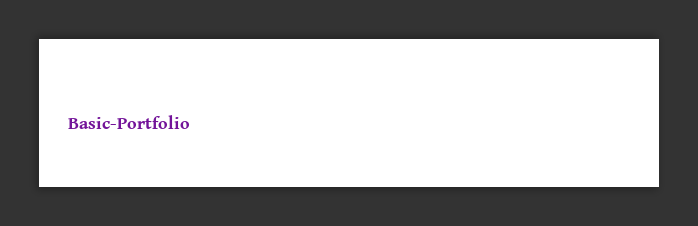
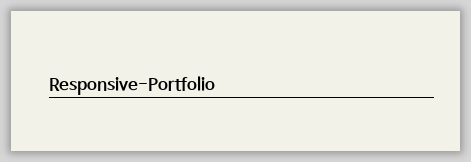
- Basic-Portfolio
+ Responsive-Portfolio

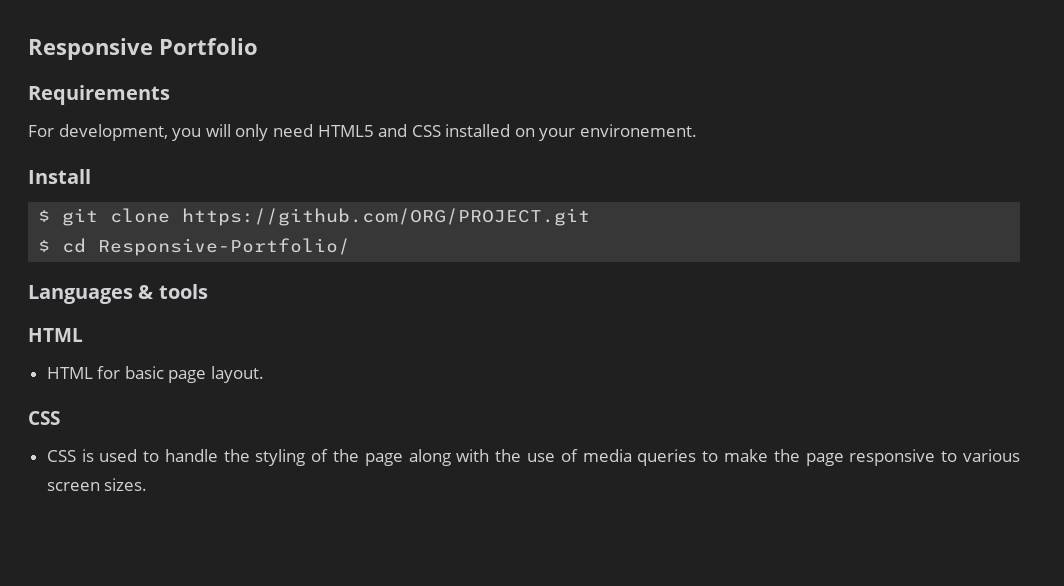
- Responsive-Portfolio
+ Responsive Portfolio
+ Requirements
+ For development, you will only need HTML5 and CSS installed on your environement.
+ Install
+ $ git clone https://github.com/ORG/PROJECT.git
+ $ cd Responsive-Portfolio/
+ Languages & tools
+ HTML
+ HTML for basic page layout.
+ CSS
+ CSS is used to handle the styling of the page along with the use of media queries to make the page responsive to various screen sizes.

